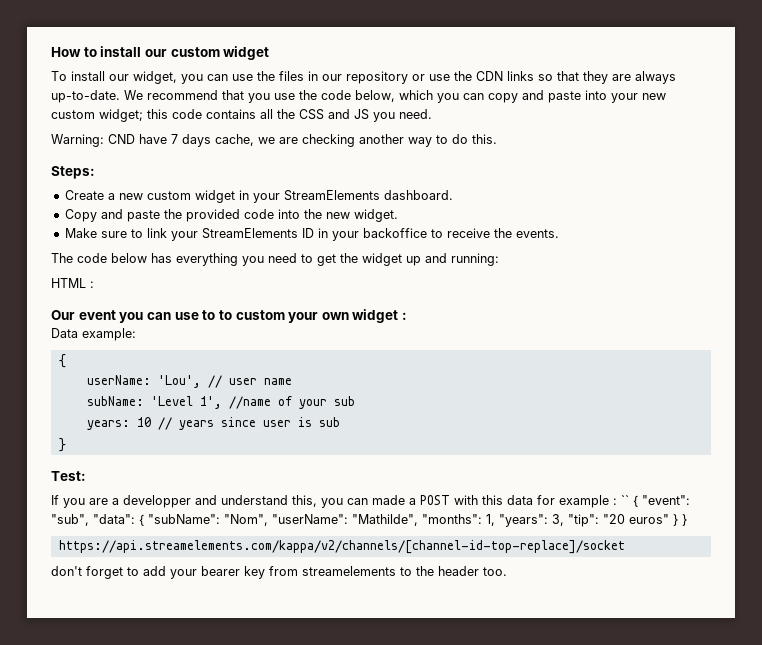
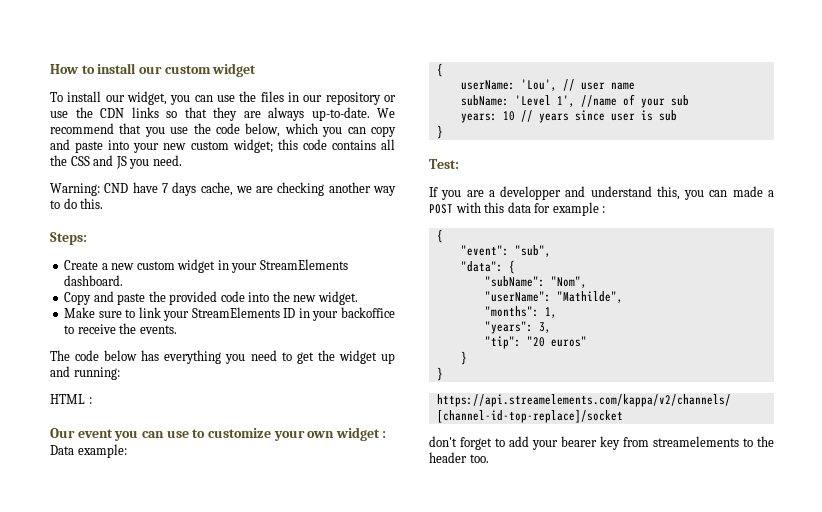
- Our event you can use to to custom your own widget :
+ Our event you can use to customize your own widget :
- If you are a developper and understand this, you can made a POST with this data for example : `` { "event": "sub", "data": { "subName": "Nom", "userName": "Mathilde", "months": 1, "years": 3, "tip": "20 euros" } }
+ If you are a developper and understand this, you can made a POST with this data for example :
+ {
+ "event": "sub",
+ "data": {
+ "subName": "Nom",
+ "userName": "Mathilde",
+ "months": 1,
+ "years": 3,
+ "tip": "20 euros"
+ }
+ }

